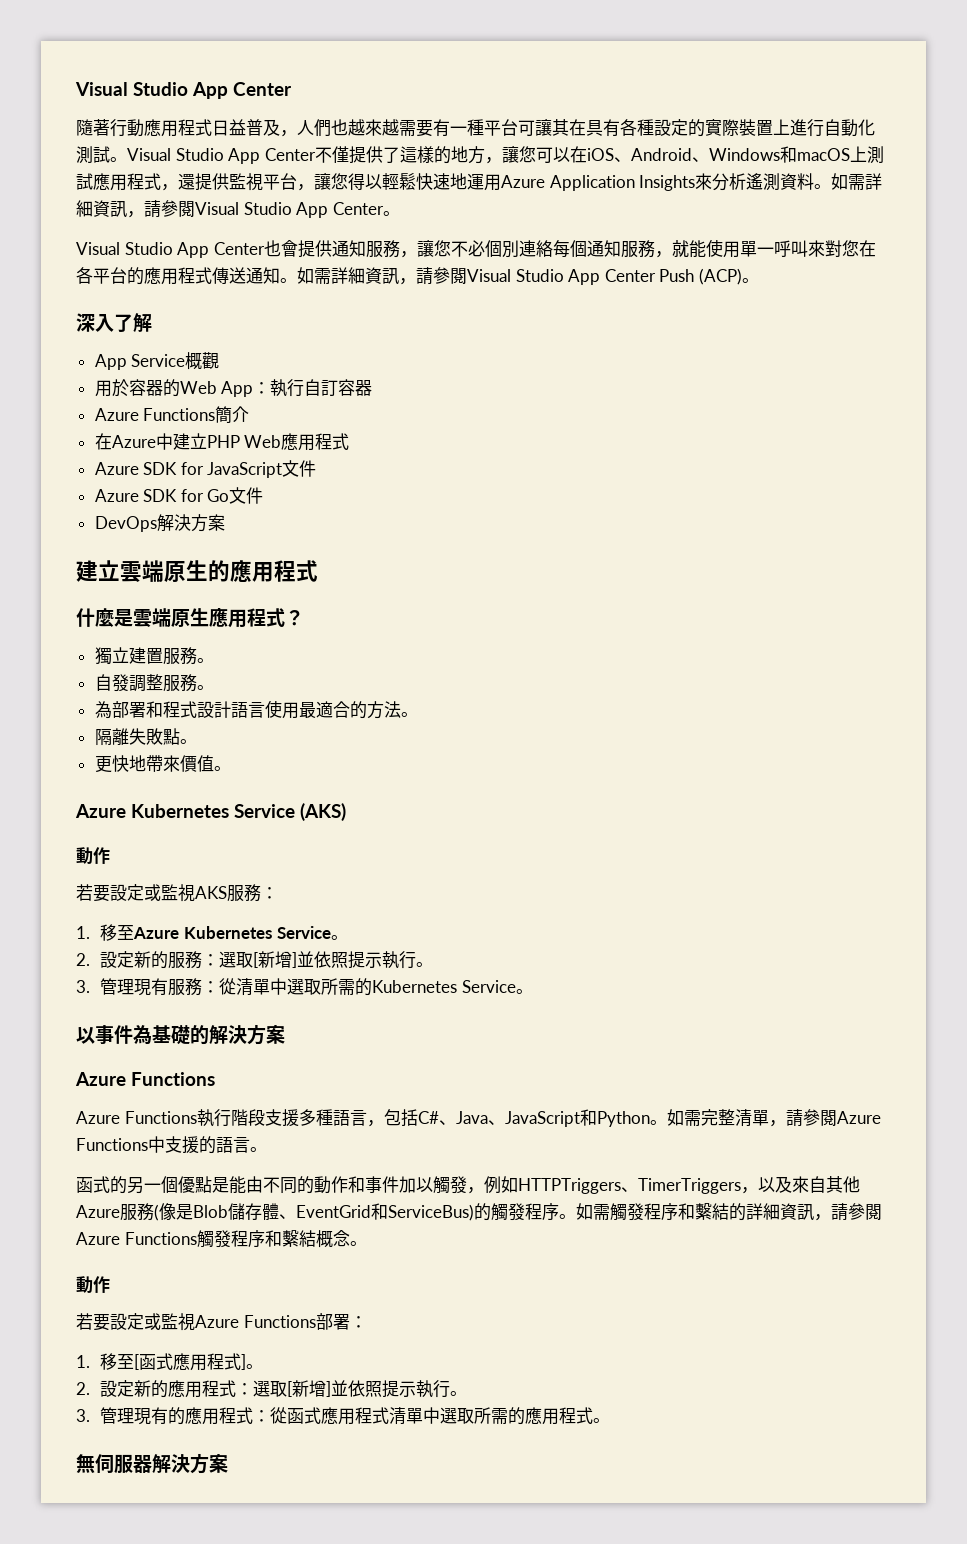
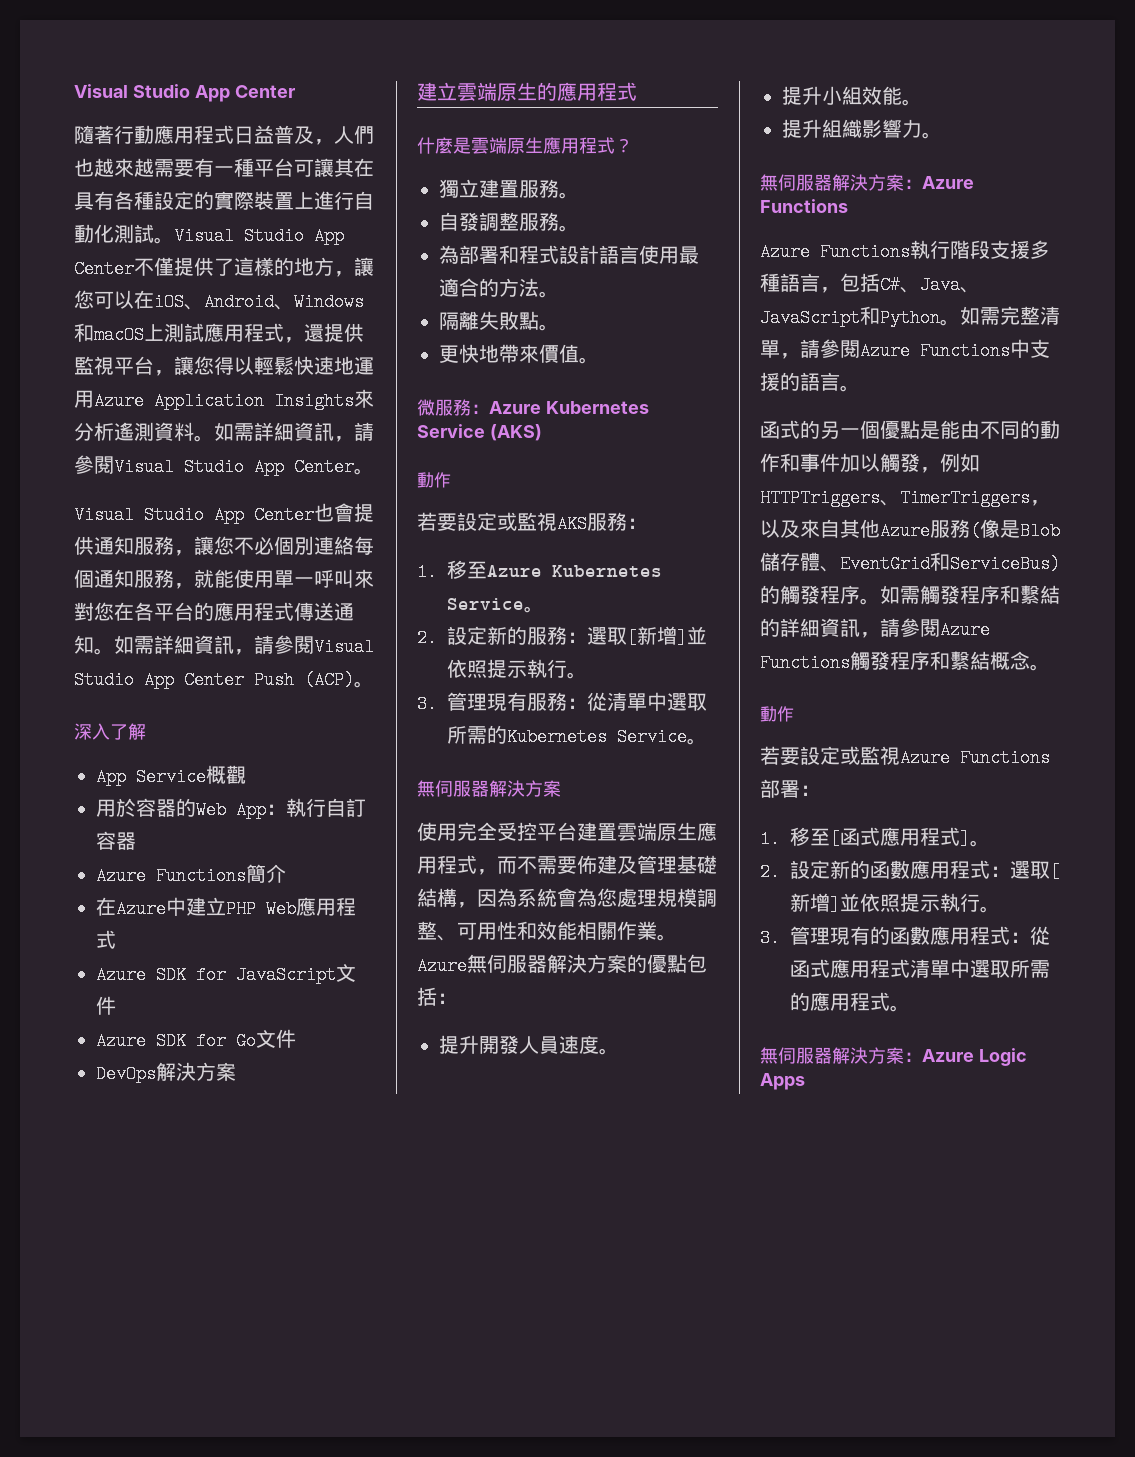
- Azure Kubernetes Service (AKS)
+ 微服務：Azure Kubernetes Service (AKS)
  3.管理現有服務：從清單中選取所需的Kubernetes Service。
- 以事件為基礎的解決方案
- Azure Functions
+ 無伺服器解決方案
+ 使用完全受控平台建置雲端原生應用程式，而不需要佈建及管理基礎結構，因為系統會為您處理規模調整、可用性和效能相關作業。Azure無伺服器解決方案的優點包括：
+ 提升開發人員速度。
+ 提升小組效能。
+ 提升組織影響力。
+ 無伺服器解決方案：Azure Functions
- 2.設定新的應用程式：選取[新增]並依照提示執行。
+ 2.設定新的函數應用程式：選取[新增]並依照提示執行。
- 3.管理現有的應用程式：從函式應用程式清單中選取所需的應用程式。
+ 3.管理現有的函數應用程式：從函式應用程式清單中選取所需的應用程式。
- 無伺服器解決方案
+ 無伺服器解決方案：Azure Logic Apps

